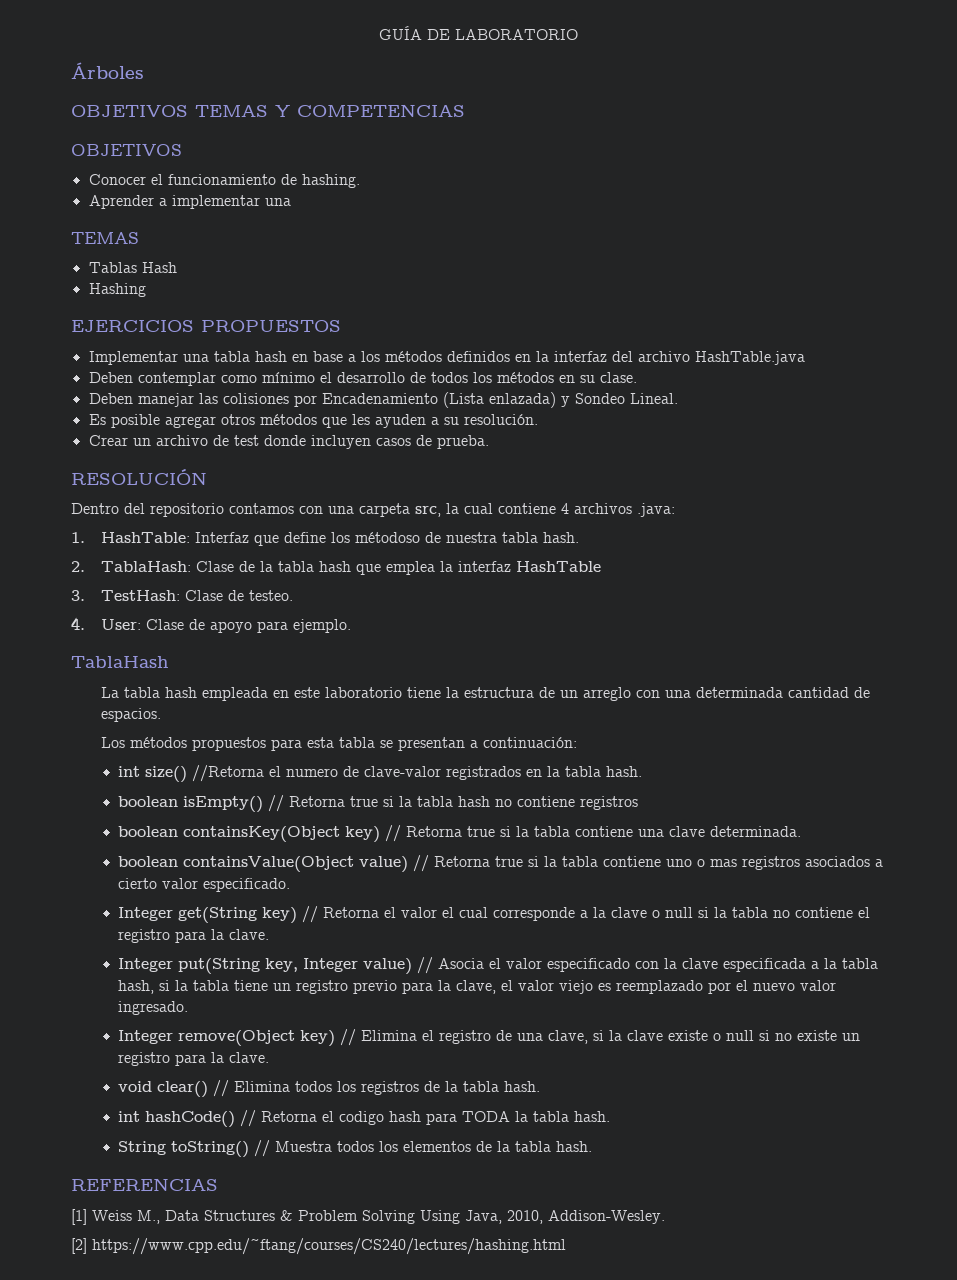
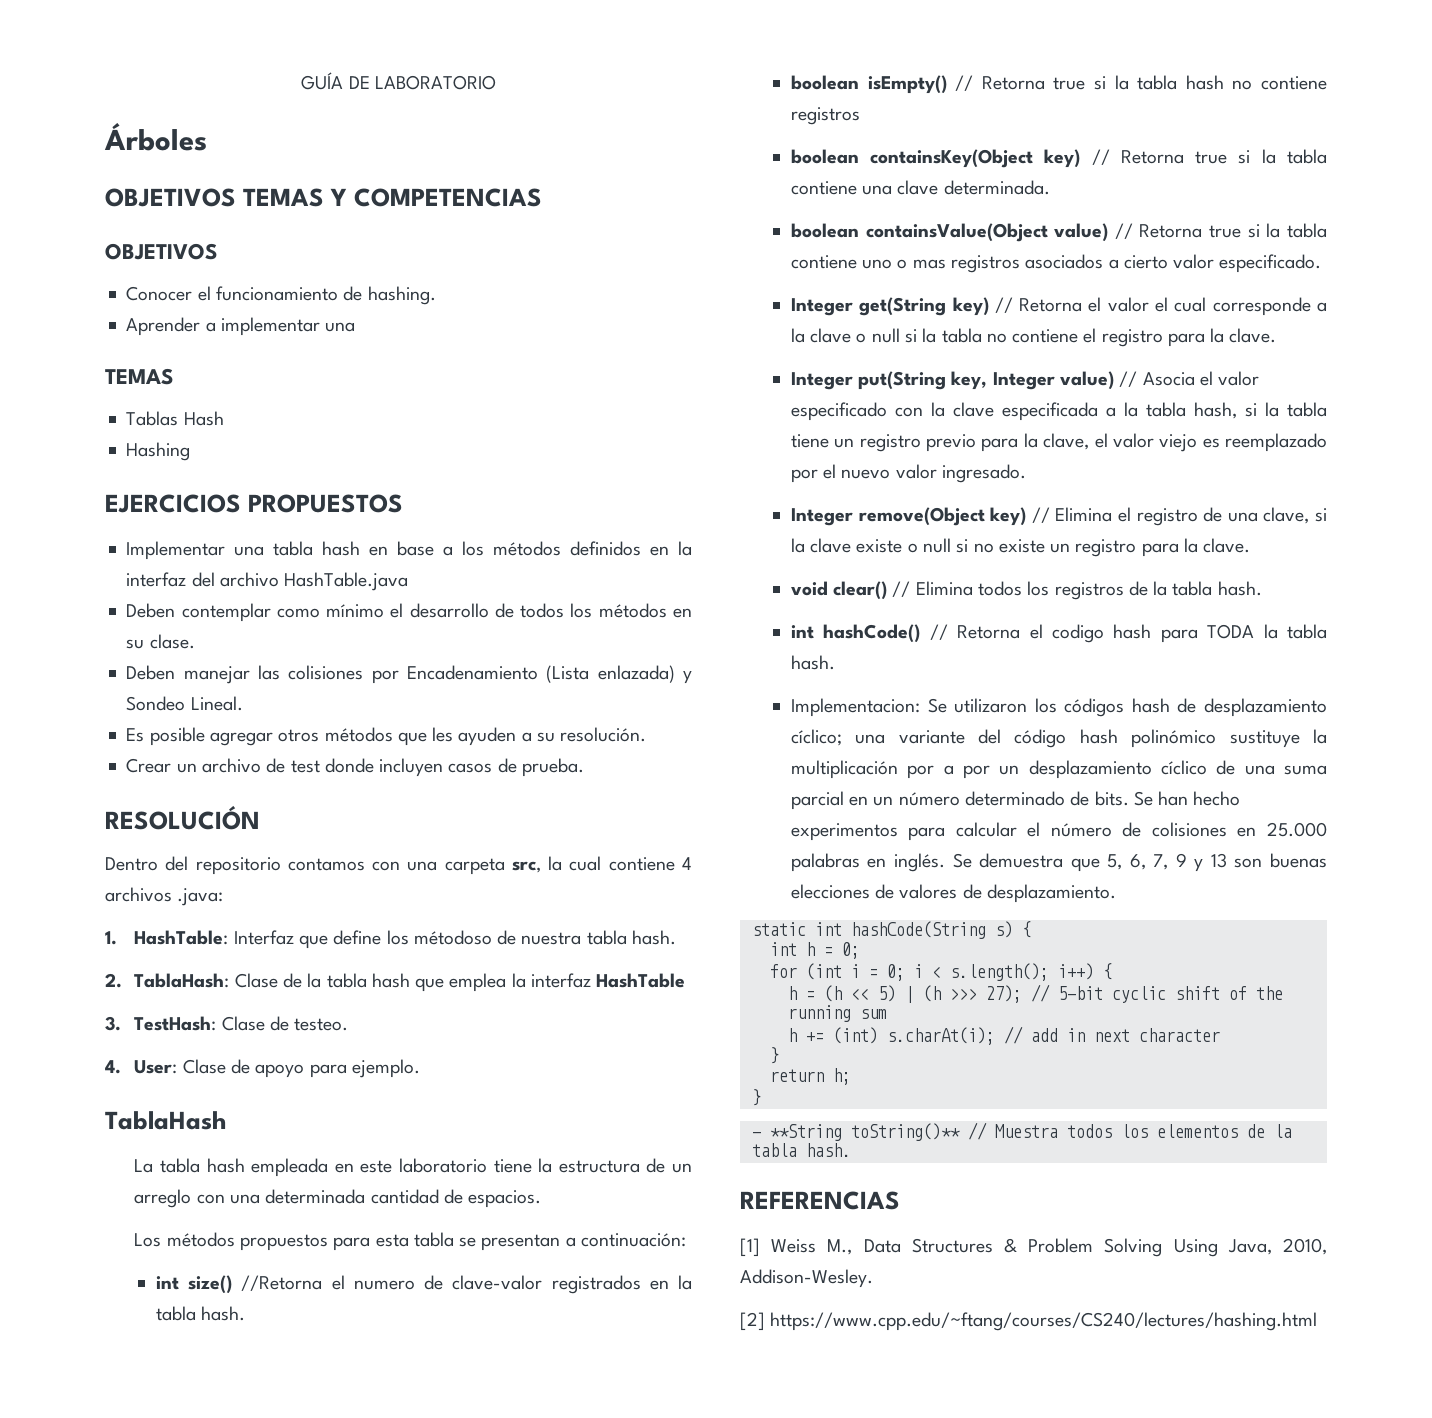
- String toString() // Muestra todos los elementos de la tabla hash.
+ Implementacion: Se utilizaron los códigos hash de desplazamiento cíclico; una variante del código hash polinómico sustituye la multiplicación por a por un desplazamiento cíclico de una suma parcial en un número determinado de bits. Se han hecho experimentos para calcular el número de colisiones en 25.000 palabras en inglés. Se demuestra que 5, 6, 7, 9 y 13 son buenas elecciones de valores de desplazamiento.
+ static int hashCode(String s) {
+ int h = 0;
+ for (int i = 0; i < s.length(); i++) {
+ h = (h << 5) | (h >>> 27); // 5-bit cyclic shift of the running sum
+ h += (int) s.charAt(i); // add in next character
+ }
+ return h;
+ }
+ - **String toString()** // Muestra todos los elementos de la tabla hash.

